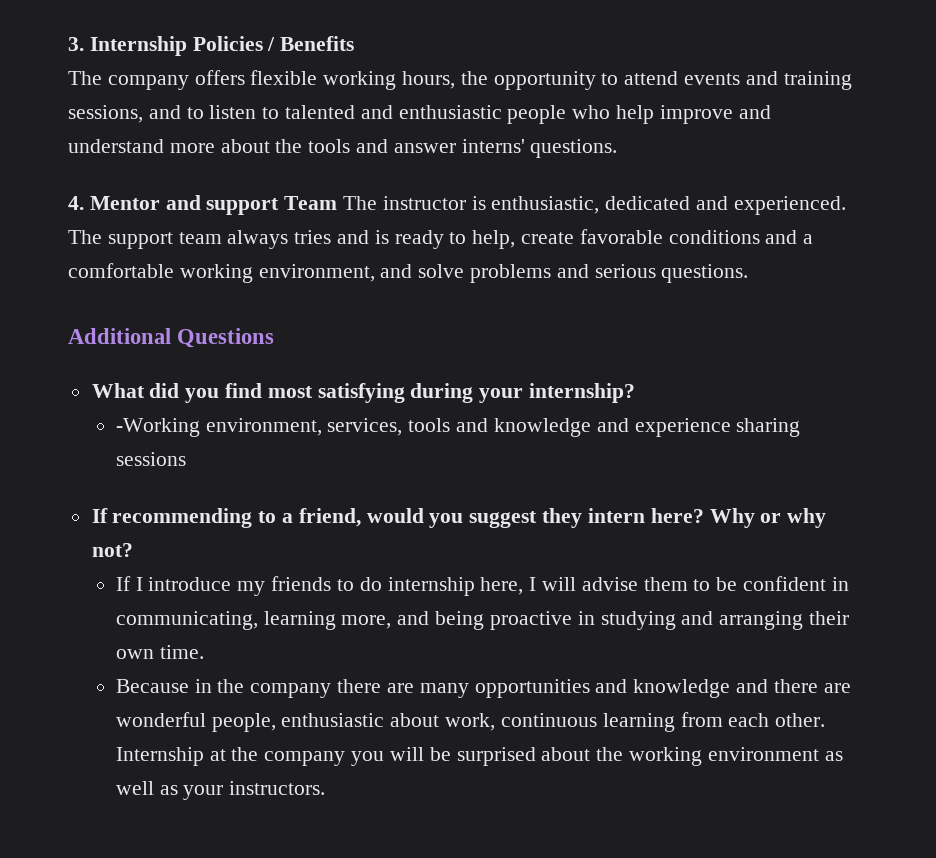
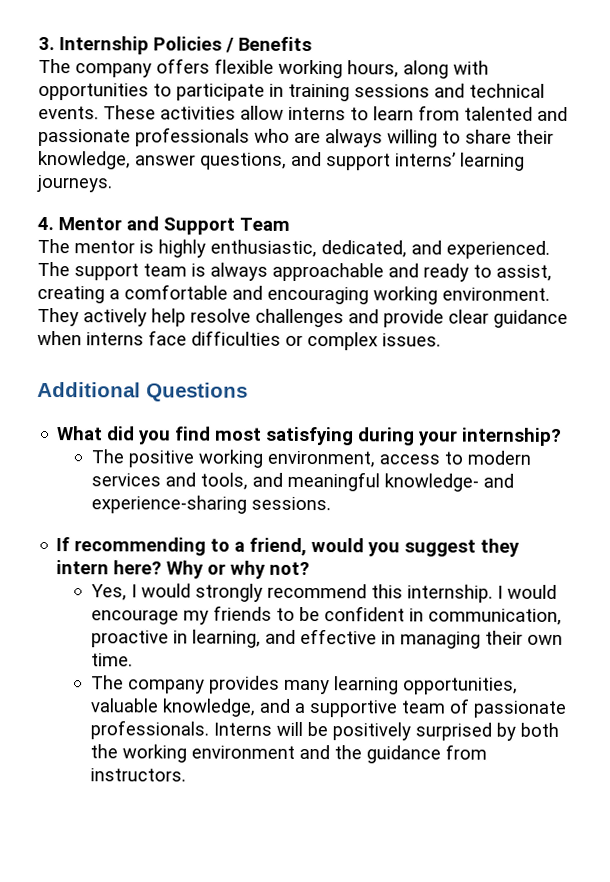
- The company offers flexible working hours, the opportunity to attend events and training sessions, and to listen to talented and enthusiastic people who help improve and understand more about the tools and answer interns' questions.
+ The company offers flexible working hours, along with opportunities to participate in training sessions and technical events. These activities allow interns to learn from talented and passionate professionals who are always willing to share their knowledge, answer questions, and support interns’ learning journeys.
- 4. Mentor and support Team The instructor is enthusiastic, dedicated and experienced.
+ 4. Mentor and Support Team
+ The mentor is highly enthusiastic, dedicated, and experienced.
- The support team always tries and is ready to help, create favorable conditions and a comfortable working environment, and solve problems and serious questions.
+ The support team is always approachable and ready to assist, creating a comfortable and encouraging working environment. They actively help resolve challenges and provide clear guidance when interns face difficulties or complex issues.
- -Working environment, services, tools and knowledge and experience sharing sessions
+ The positive working environment, access to modern services and tools, and meaningful knowledge- and experience-sharing sessions.
- If I introduce my friends to do internship here, I will advise them to be confident in communicating, learning more, and being proactive in studying and arranging their own time.
- Because in the company there are many opportunities and knowledge and there are wonderful people, enthusiastic about work, continuous learning from each other. Internship at the company you will be surprised about the working environment as well as your instructors.
+ Yes, I would strongly recommend this internship. I would encourage my friends to be confident in communication, proactive in learning, and effective in managing their own time.
+ The company provides many learning opportunities, valuable knowledge, and a supportive team of passionate professionals. Interns will be positively surprised by both the working environment and the guidance from instructors.

